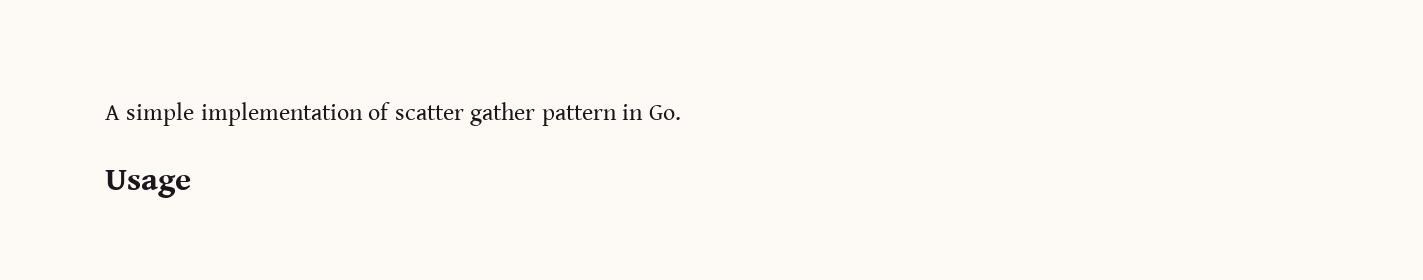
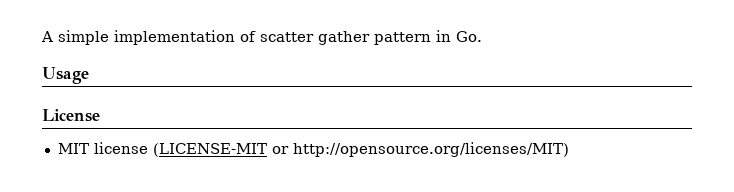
+ License
+ MIT license (LICENSE-MIT or http://opensource.org/licenses/MIT)

